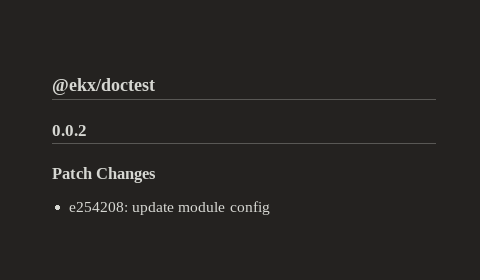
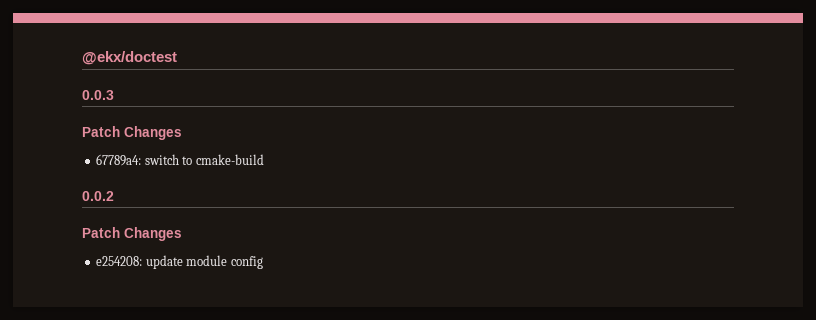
+ 0.0.3
+ Patch Changes
+ 67789a4: switch to cmake-build

